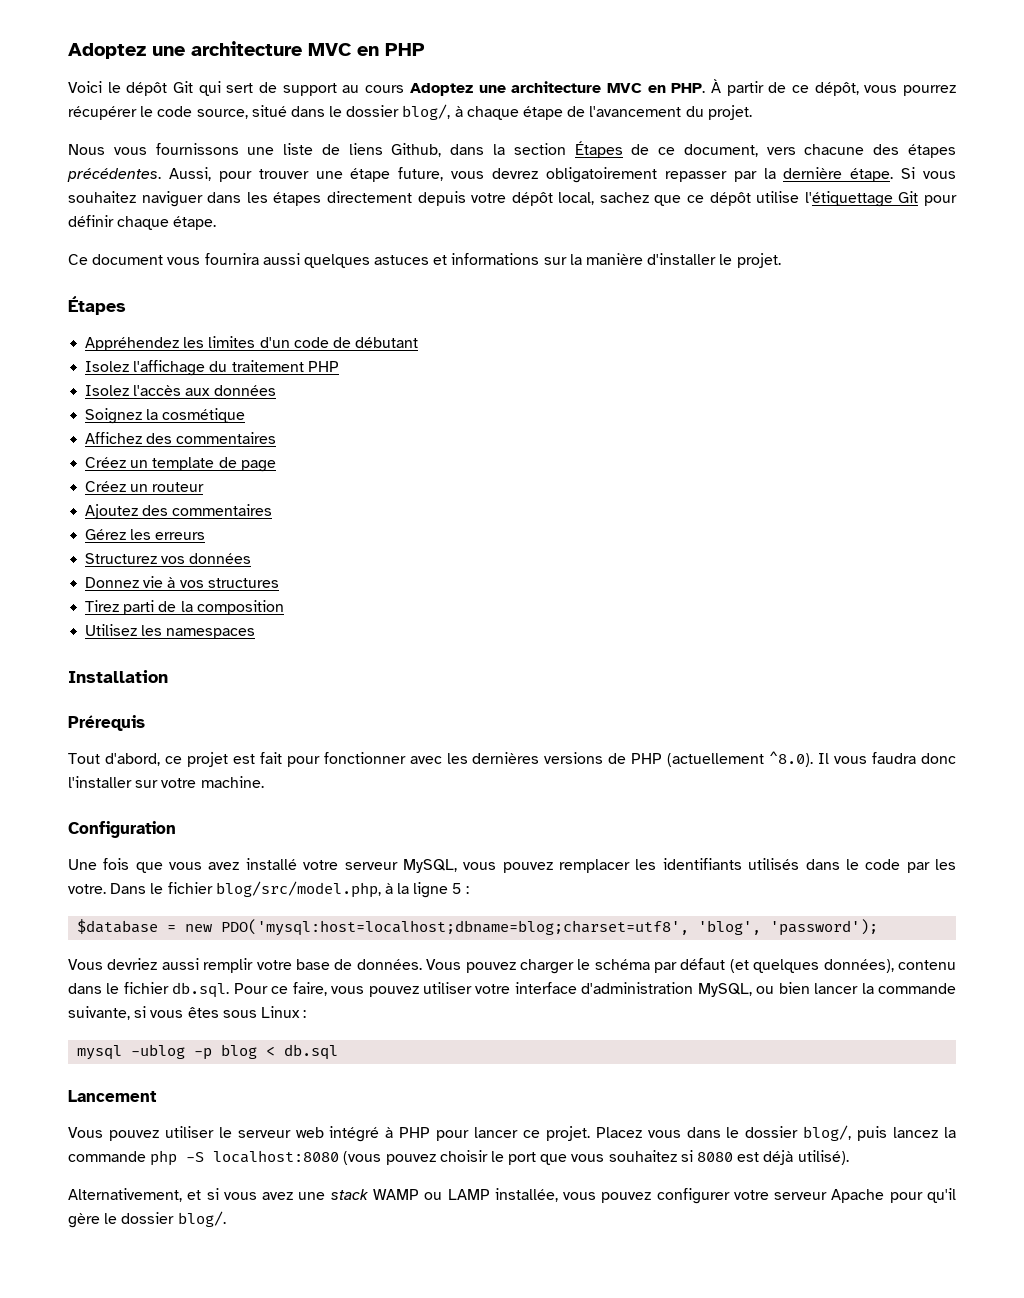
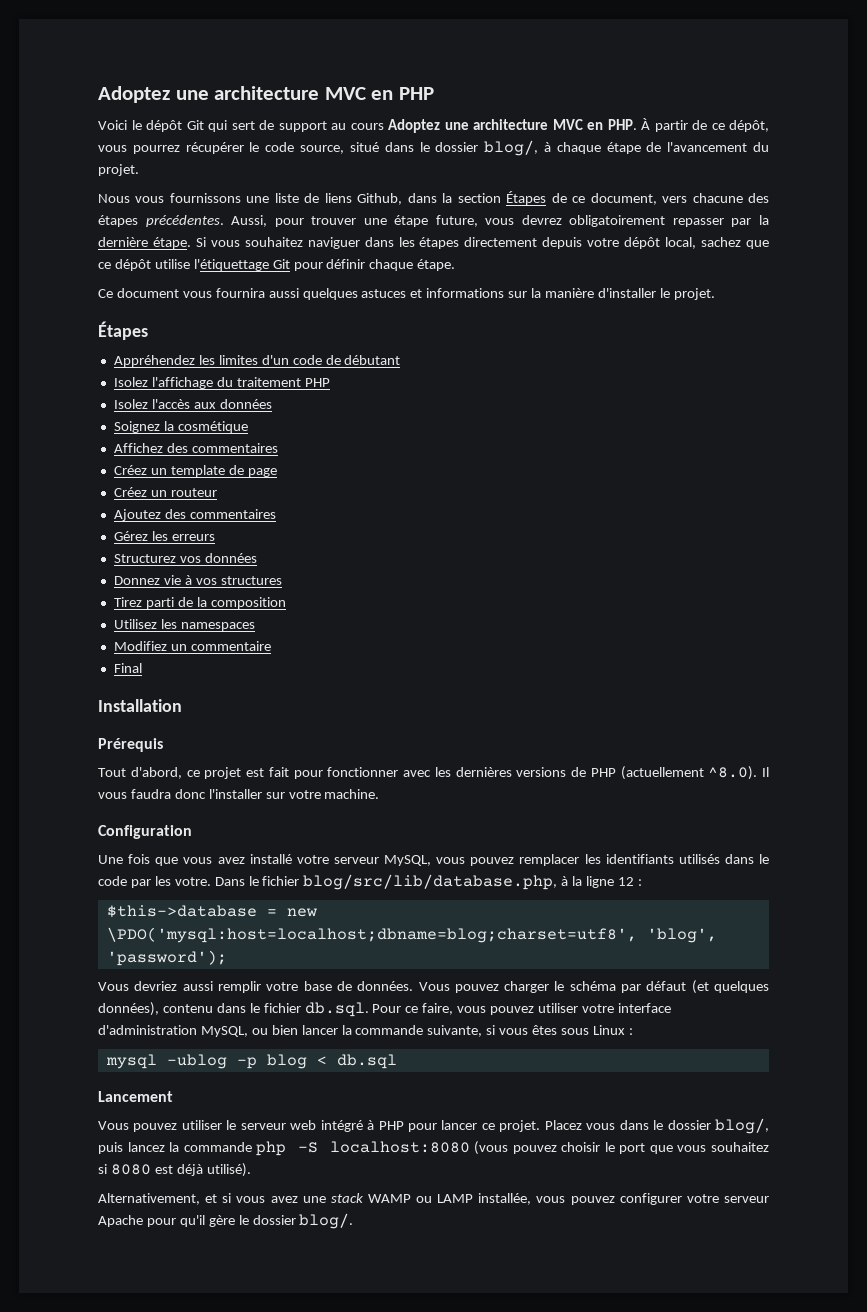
+ Modifiez un commentaire
+ Final
- Dans le fichier blog/src/model.php, à la ligne 5 :
- $database = new PDO('mysql:host=localhost;dbname=blog;charset=utf8', 'blog', 'password');
+ Dans le fichier blog/src/lib/database.php, à la ligne 12 :
+ $this->database = new \PDO('mysql:host=localhost;dbname=blog;charset=utf8', 'blog', 'password');

